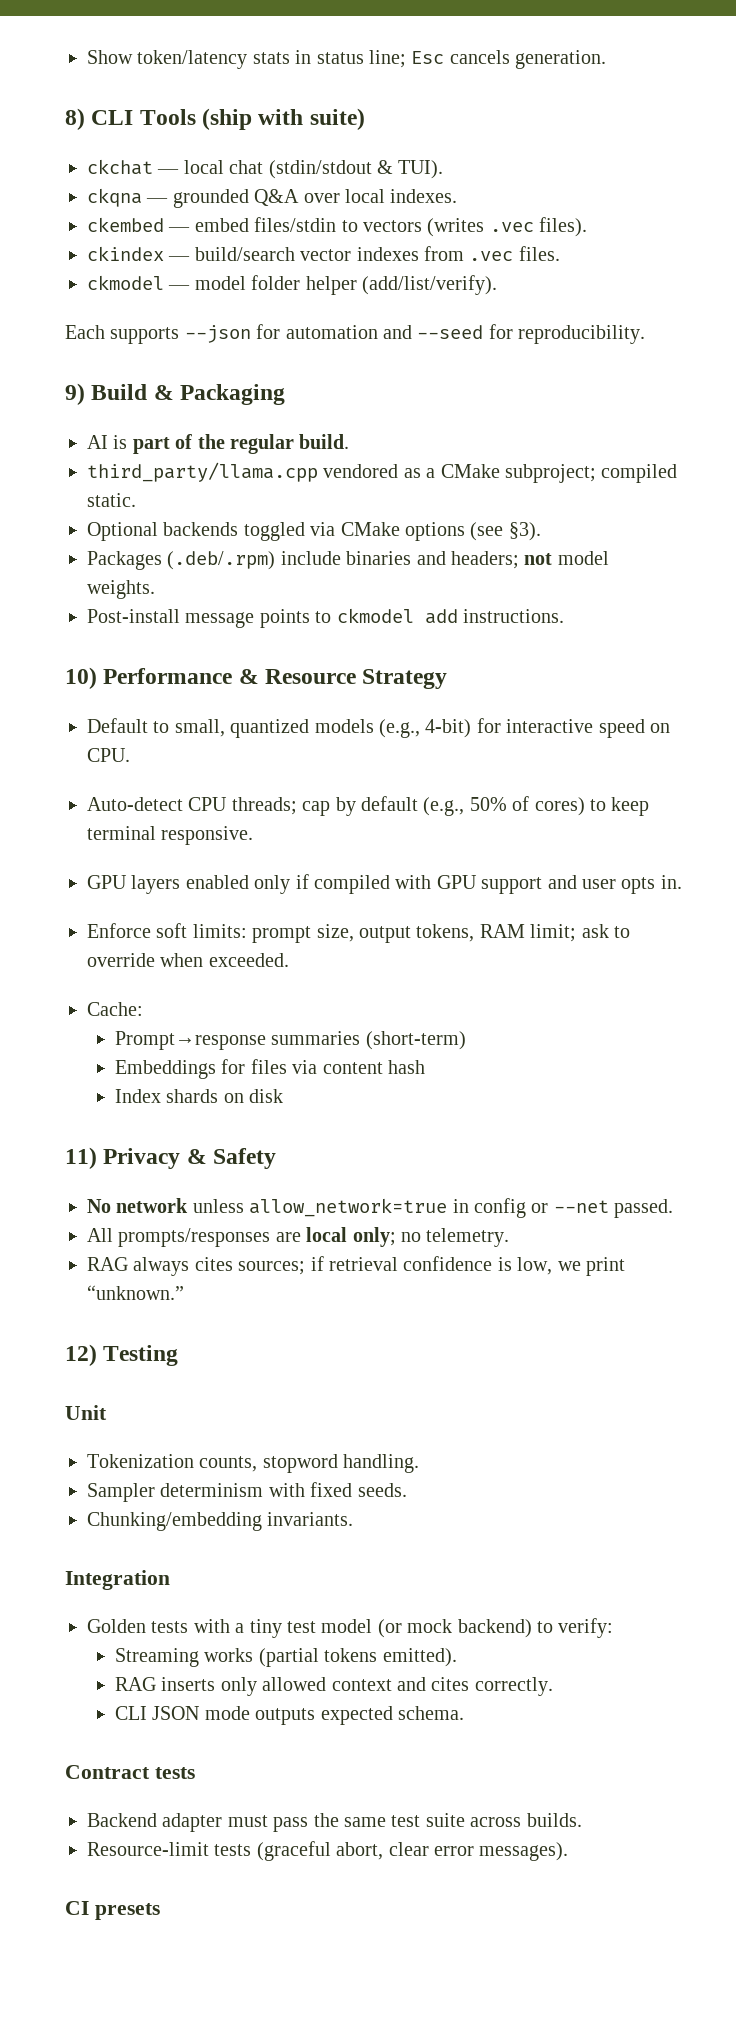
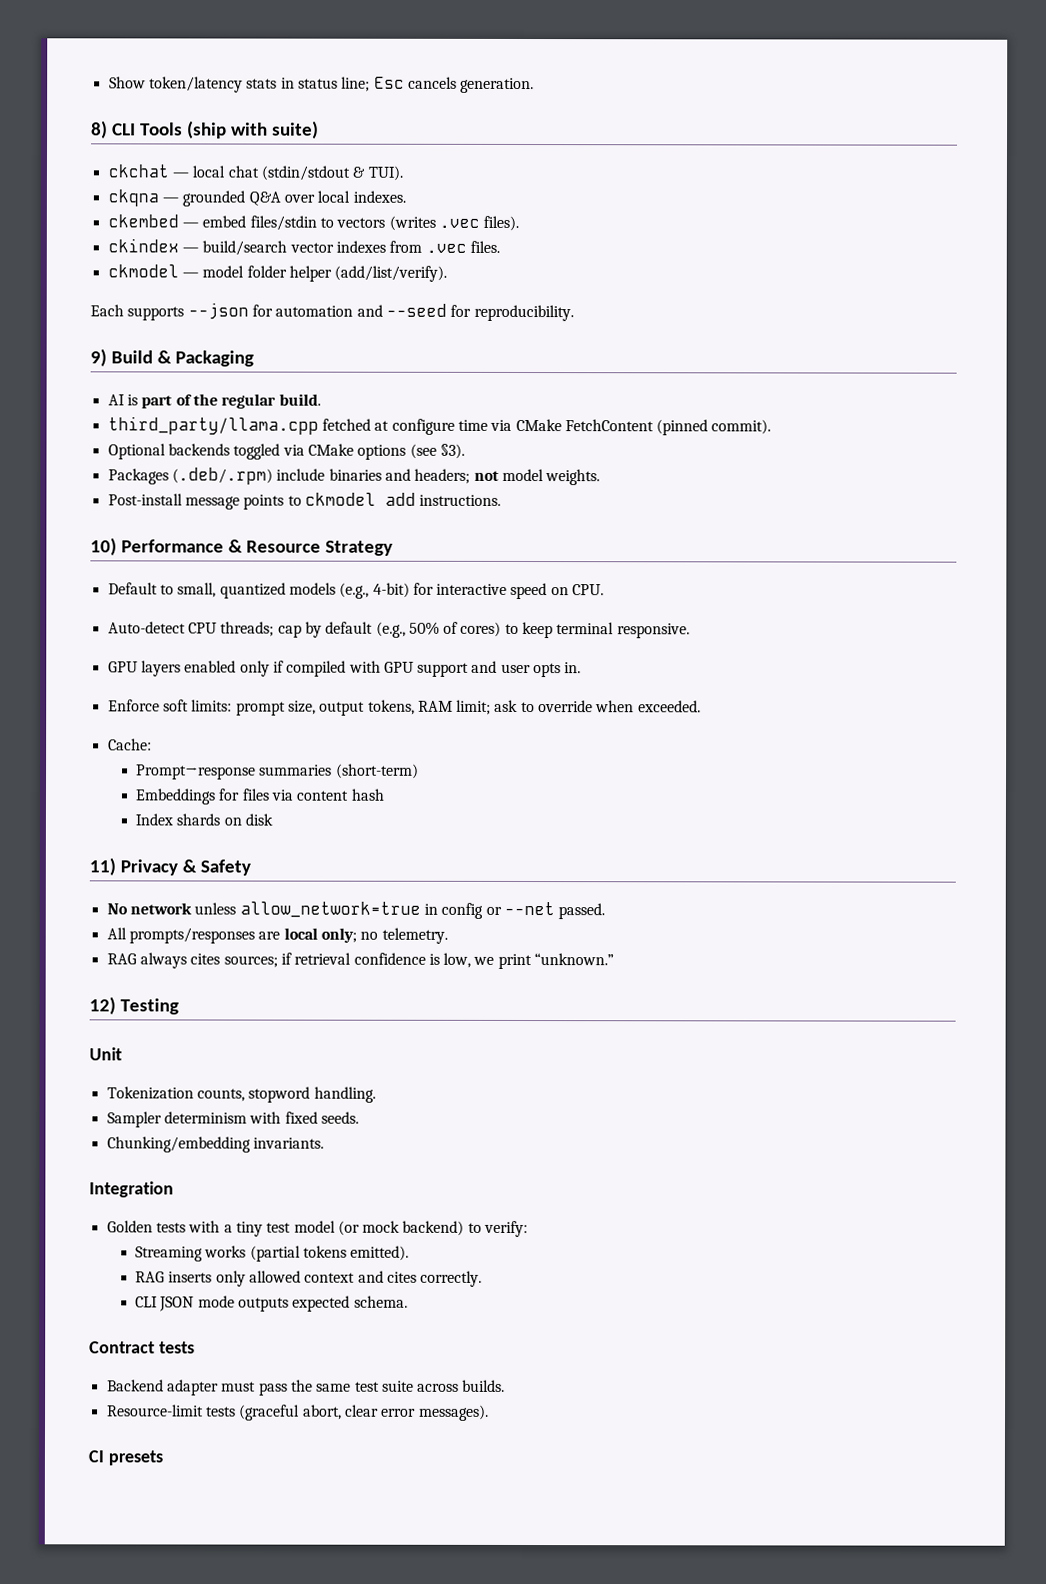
- third_party/llama.cpp vendored as a CMake subproject; compiled static.
+ third_party/llama.cpp fetched at configure time via CMake FetchContent (pinned commit).

